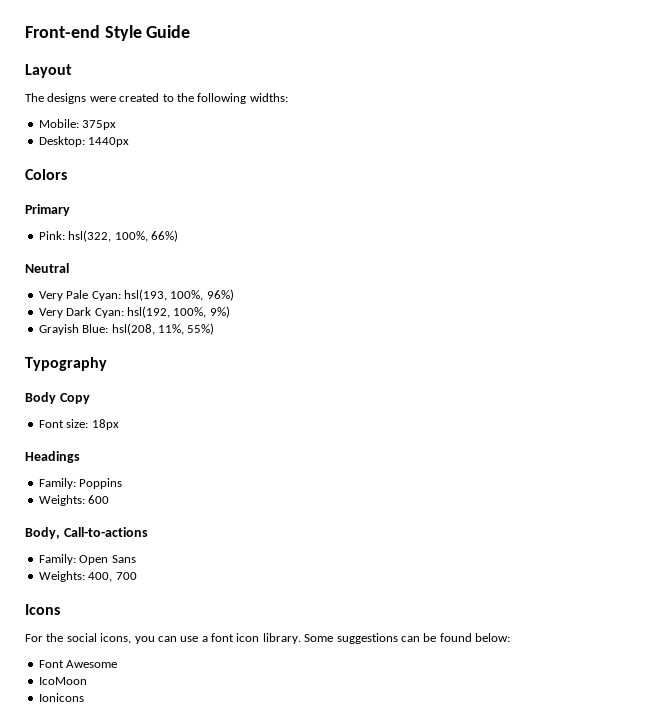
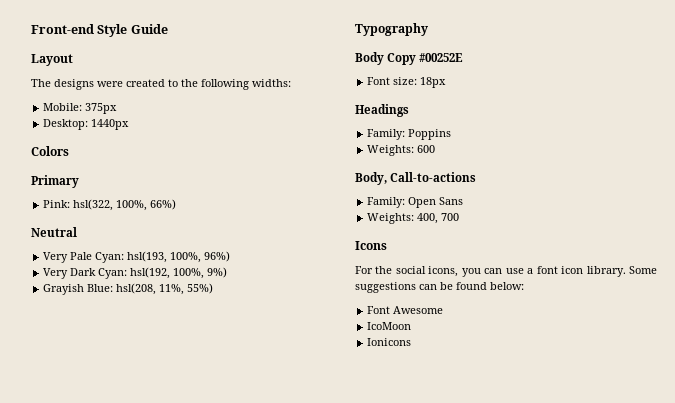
- Body Copy
+ Body Copy #00252E

